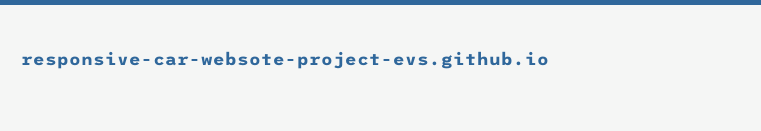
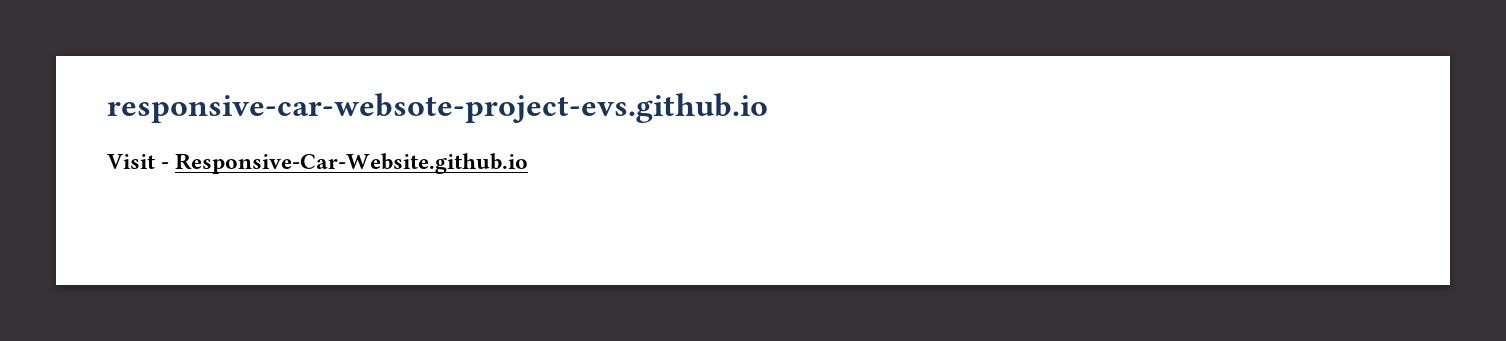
+ Visit - Responsive-Car-Website.github.io

